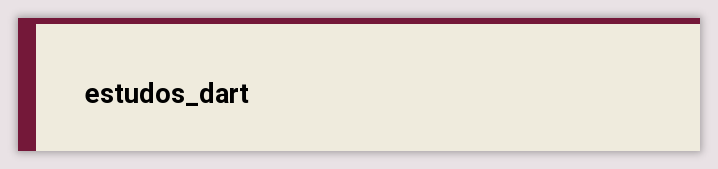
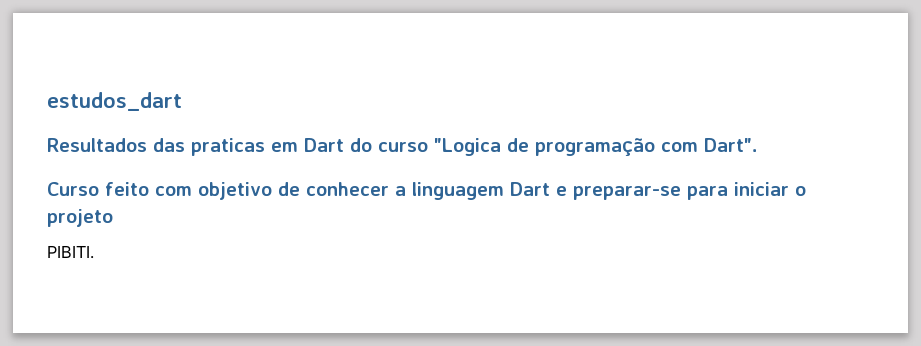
+ Resultados das praticas em Dart do curso "Logica de programação com Dart".
+ Curso feito com objetivo de conhecer a linguagem Dart e preparar-se para iniciar o projeto
+ PIBITI.

